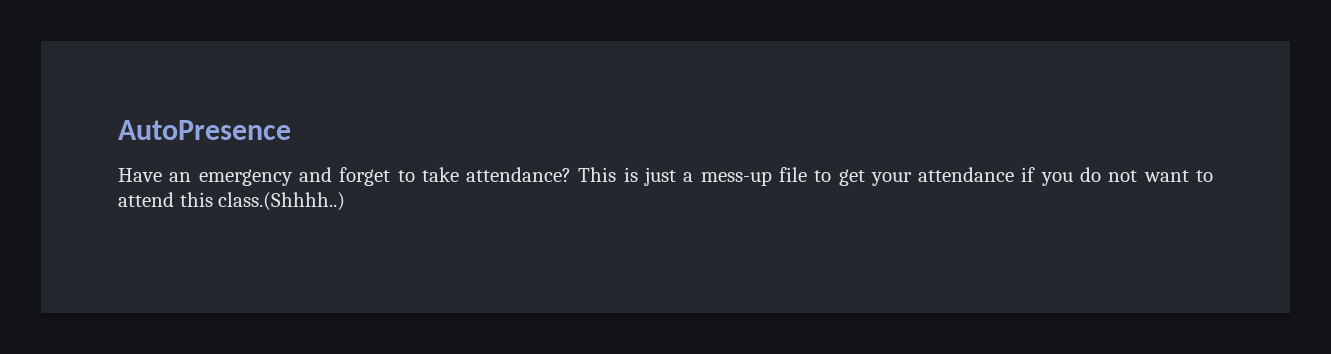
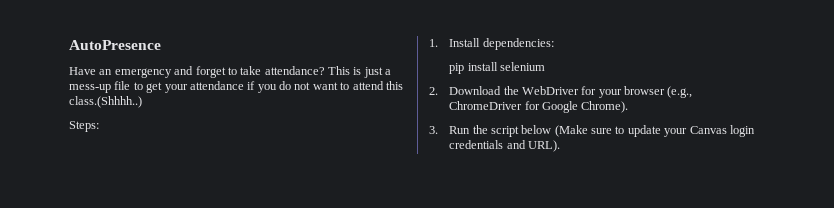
+ Steps:
+ 1. Install dependencies:
+ pip install selenium
+ 2. Download the WebDriver for your browser (e.g., ChromeDriver for Google Chrome).
+ 3. Run the script below (Make sure to update your Canvas login credentials and URL).

